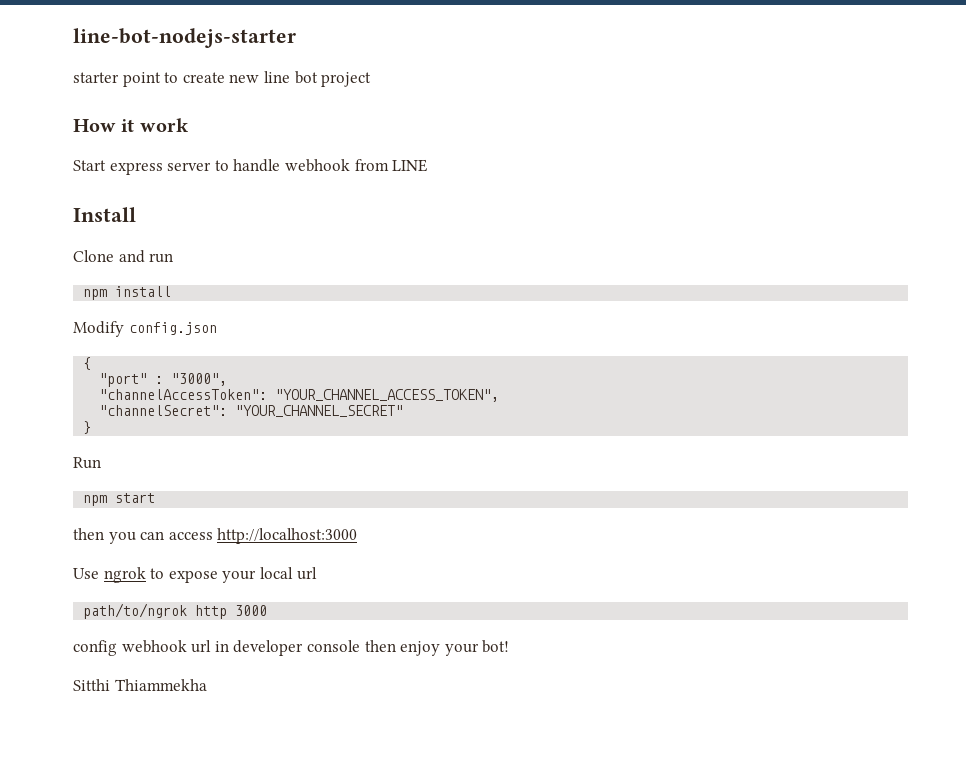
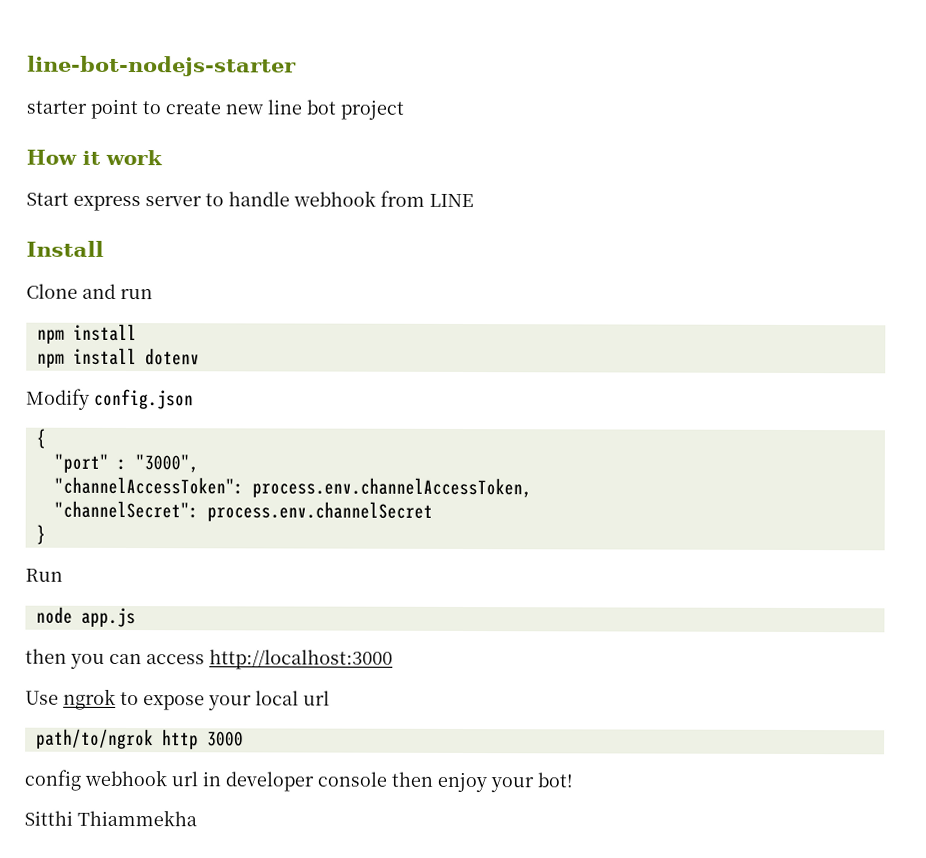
+ npm install dotenv
- "channelAccessToken": "YOUR_CHANNEL_ACCESS_TOKEN",
+ "channelAccessToken": process.env.channelAccessToken,
- "channelSecret": "YOUR_CHANNEL_SECRET"
+ "channelSecret": process.env.channelSecret
- npm start
+ node app.js

